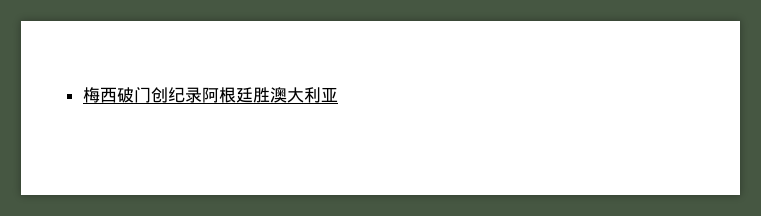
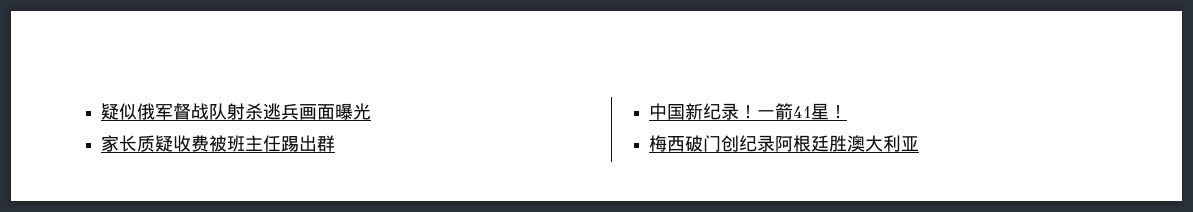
+ 疑似俄军督战队射杀逃兵画面曝光
+ 家长质疑收费被班主任踢出群
+ 中国新纪录！一箭41星！

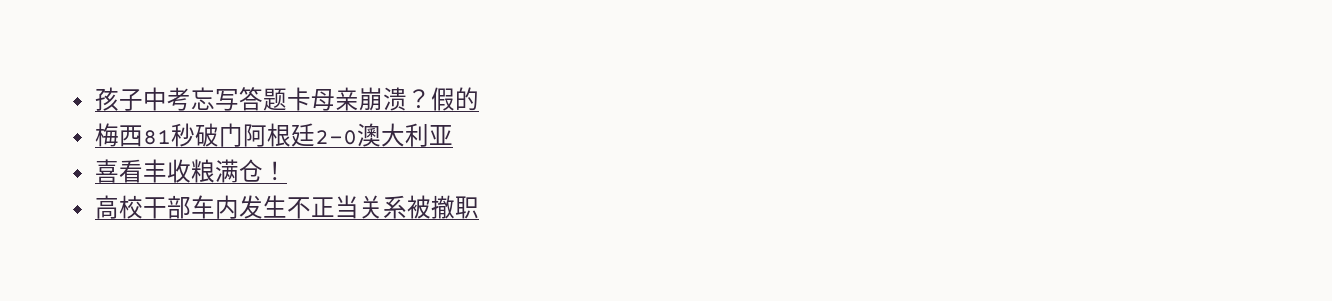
- 疑似俄军督战队射杀逃兵画面曝光
- 家长质疑收费被班主任踢出群
- 中国新纪录！一箭41星！
- 梅西破门创纪录阿根廷胜澳大利亚
+ 孩子中考忘写答题卡母亲崩溃？假的
+ 梅西81秒破门阿根廷2-0澳大利亚
+ 喜看丰收粮满仓！
+ 高校干部车内发生不正当关系被撤职

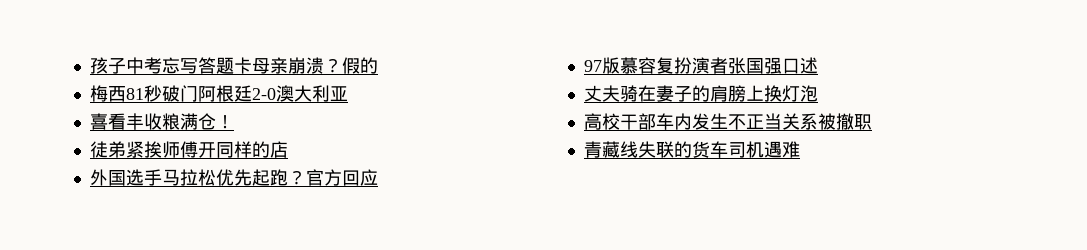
+ 徒弟紧挨师傅开同样的店
+ 外国选手马拉松优先起跑？官方回应
+ 97版慕容复扮演者张国强口述
+ 丈夫骑在妻子的肩膀上换灯泡
+ 青藏线失联的货车司机遇难

